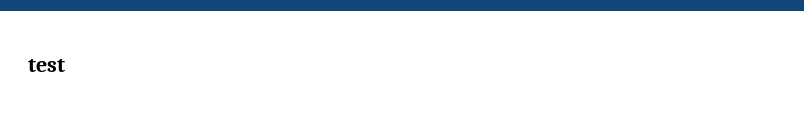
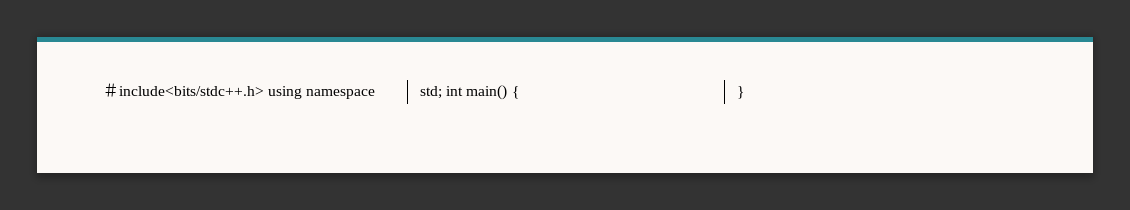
- test
+ ＃include<bits/stdc++.h> using namespace std; int main() {
+ }

